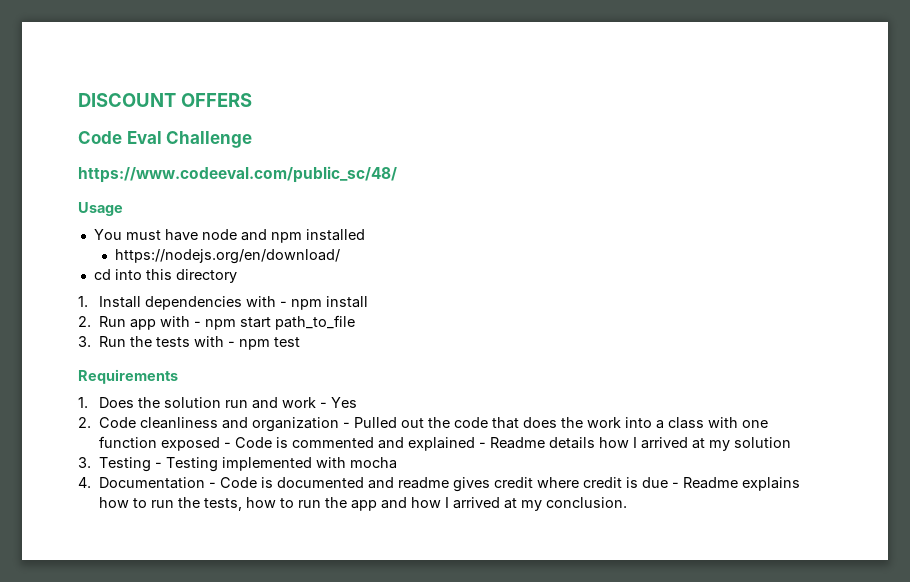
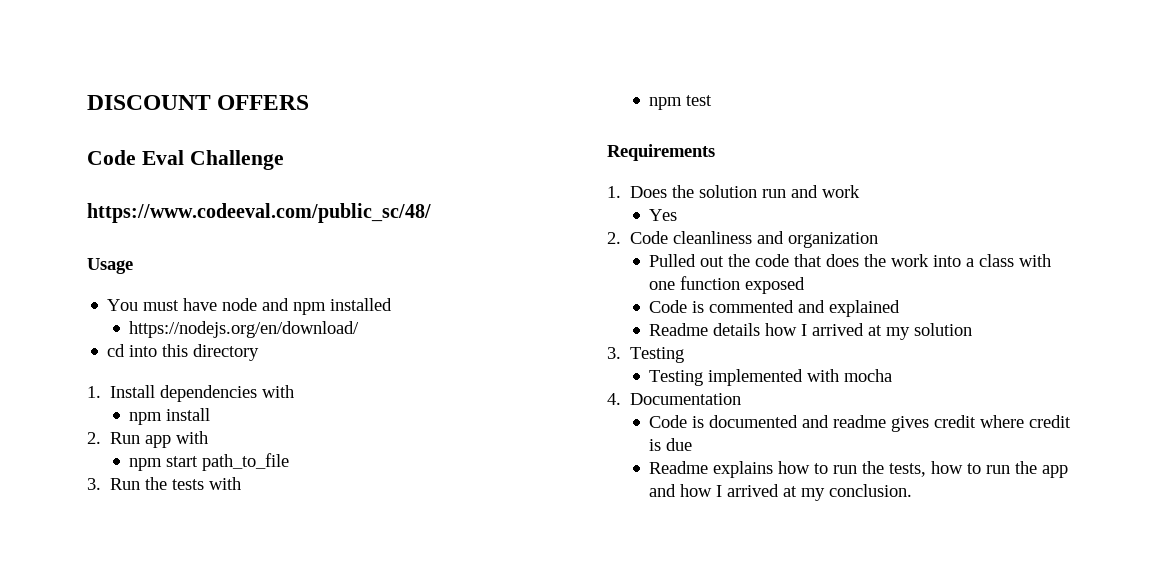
- 1. Install dependencies with - npm install
+ 1. Install dependencies with
+ npm install
- 2. Run app with - npm start path_to_file
+ 2. Run app with
+ npm start path_to_file
- 3. Run the tests with - npm test
+ 3. Run the tests with
+ npm test
- 1. Does the solution run and work - Yes
+ 1. Does the solution run and work
+ Yes
- 2. Code cleanliness and organization - Pulled out the code that does the work into a class with one function exposed - Code is commented and explained - Readme details how I arrived at my solution
+ 2. Code cleanliness and organization
+ Pulled out the code that does the work into a class with one function exposed
+ Code is commented and explained
+ Readme details how I arrived at my solution
- 3. Testing - Testing implemented with mocha
+ 3. Testing
+ Testing implemented with mocha
- 4. Documentation - Code is documented and readme gives credit where credit is due - Readme explains how to run the tests, how to run the app and how I arrived at my conclusion.
+ 4. Documentation
+ Code is documented and readme gives credit where credit is due
+ Readme explains how to run the tests, how to run the app and how I arrived at my conclusion.

